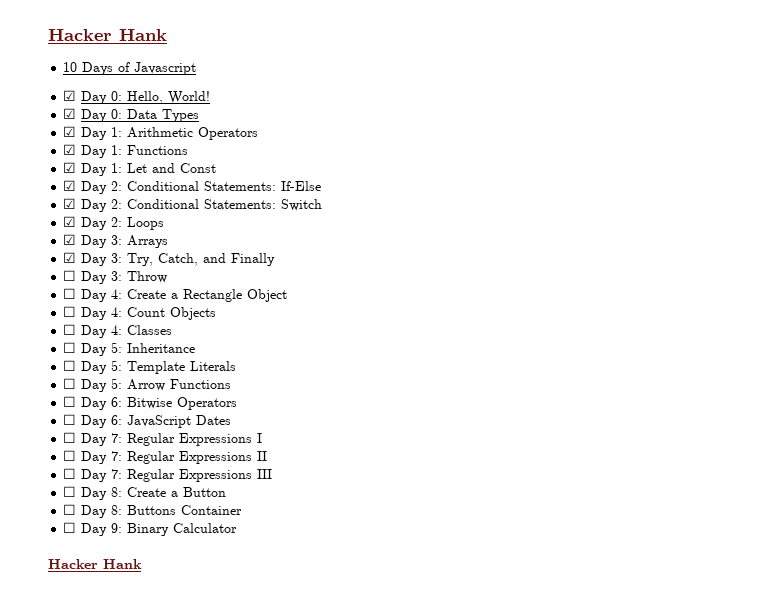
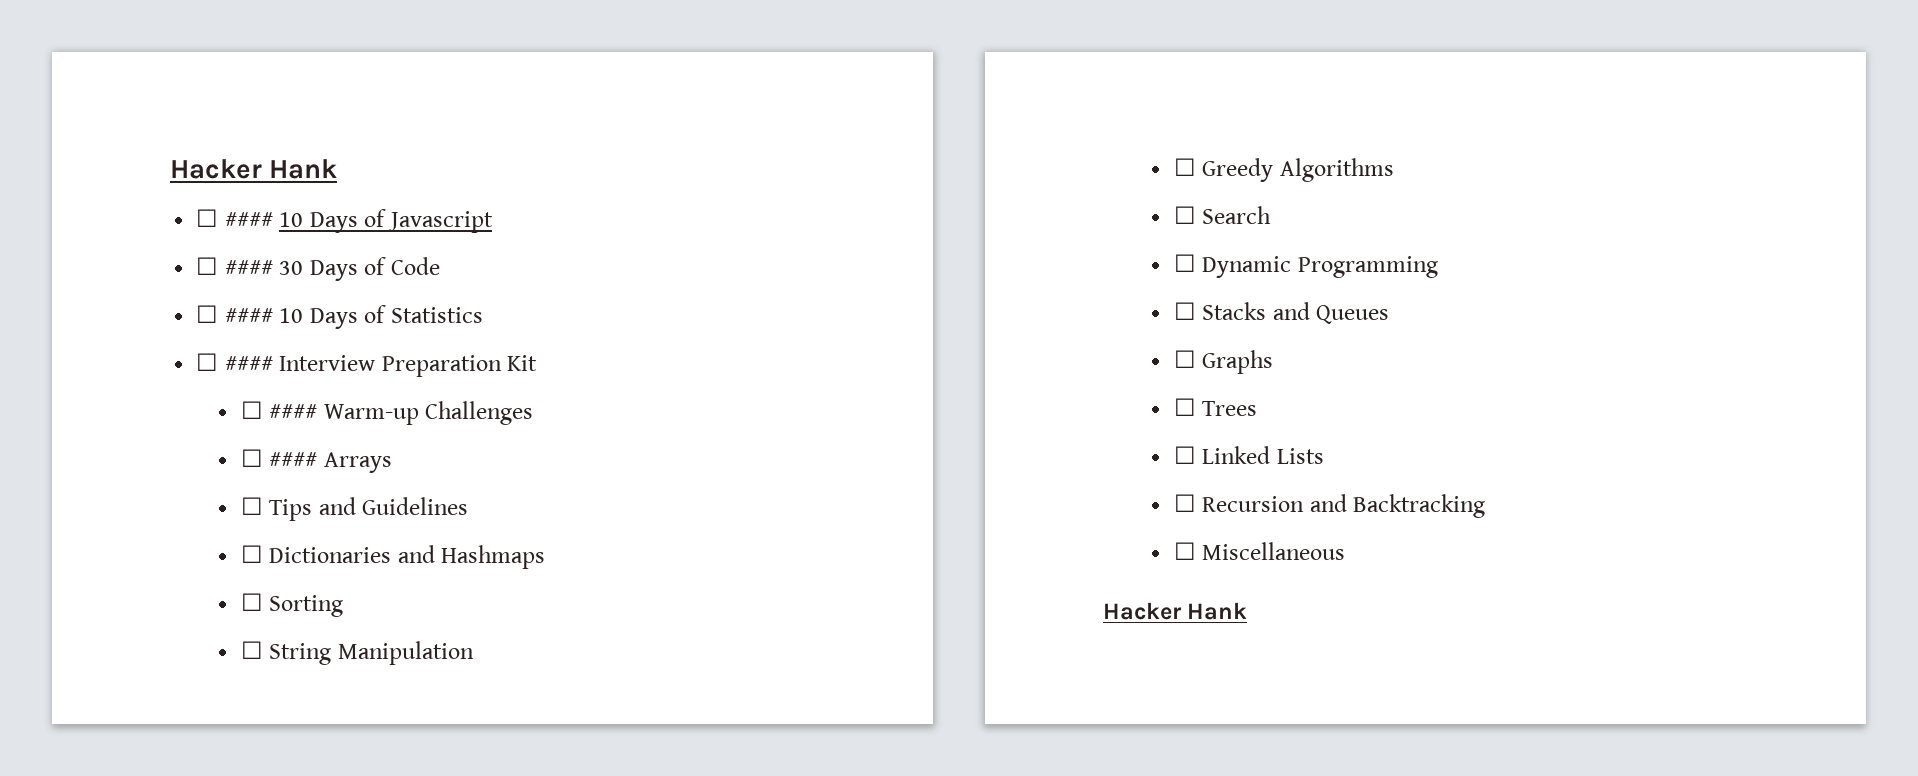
- 10 Days of Javascript
+ ☐ #### 10 Days of Javascript
- ☑ Day 0: Hello, World!
- ☑ Day 0: Data Types
- ☑ Day 1: Arithmetic Operators
- ☑ Day 1: Functions
- ☑ Day 1: Let and Const
- ☑ Day 2: Conditional Statements: If-Else
- ☑ Day 2: Conditional Statements: Switch
- ☑ Day 2: Loops
- ☑ Day 3: Arrays
- ☑ Day 3: Try, Catch, and Finally
- ☐ Day 3: Throw
- ☐ Day 4: Create a Rectangle Object
- ☐ Day 4: Count Objects
- ☐ Day 4: Classes
- ☐ Day 5: Inheritance
- ☐ Day 5: Template Literals
- ☐ Day 5: Arrow Functions
- ☐ Day 6: Bitwise Operators
- ☐ Day 6: JavaScript Dates
- ☐ Day 7: Regular Expressions I
- ☐ Day 7: Regular Expressions II
- ☐ Day 7: Regular Expressions III
- ☐ Day 8: Create a Button
- ☐ Day 8: Buttons Container
- ☐ Day 9: Binary Calculator
+ ☐ #### 30 Days of Code
+ ☐ #### 10 Days of Statistics
+ ☐ #### Interview Preparation Kit
+ ☐ #### Warm-up Challenges
+ ☐ #### Arrays
+ ☐ Tips and Guidelines
+ ☐ Dictionaries and Hashmaps
+ ☐ Sorting
+ ☐ String Manipulation
+ ☐ Greedy Algorithms
+ ☐ Search
+ ☐ Dynamic Programming
+ ☐ Stacks and Queues
+ ☐ Graphs
+ ☐ Trees
+ ☐ Linked Lists
+ ☐ Recursion and Backtracking
+ ☐ Miscellaneous

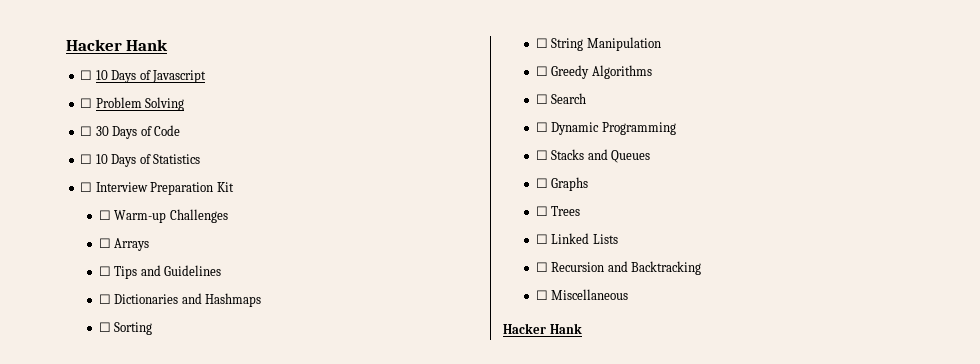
- ☐ #### 10 Days of Javascript
+ ☐ 10 Days of Javascript
- ☐ #### 30 Days of Code
+ ☐ Problem Solving
+ ☐ 30 Days of Code
- ☐ #### 10 Days of Statistics
+ ☐ 10 Days of Statistics
- ☐ #### Interview Preparation Kit
+ ☐ Interview Preparation Kit
- ☐ #### Warm-up Challenges
+ ☐ Warm-up Challenges
- ☐ #### Arrays
+ ☐ Arrays

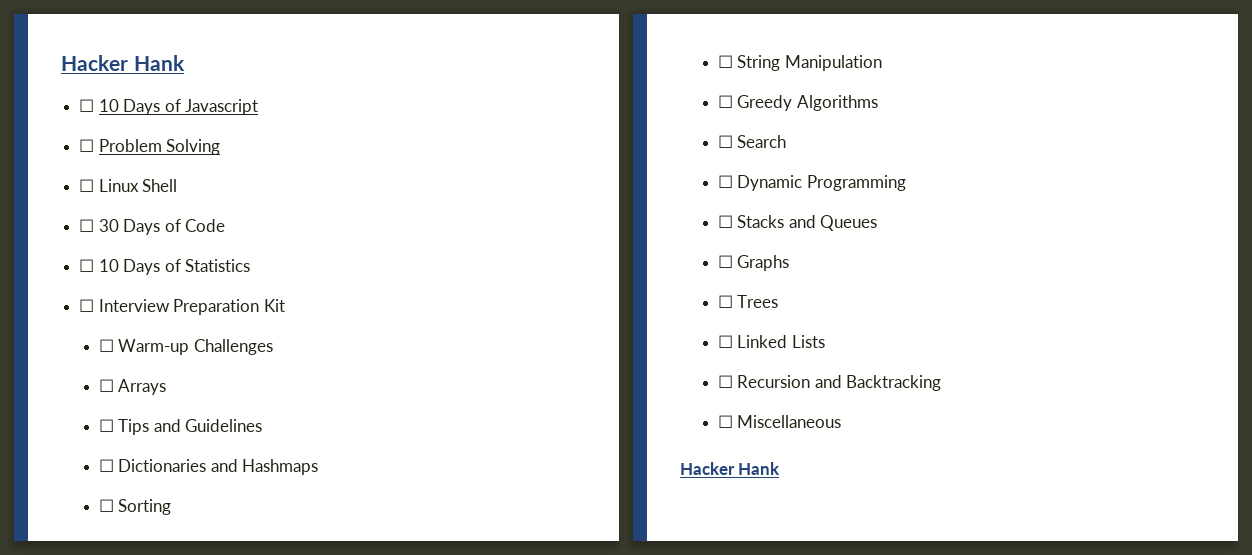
+ ☐ Linux Shell

